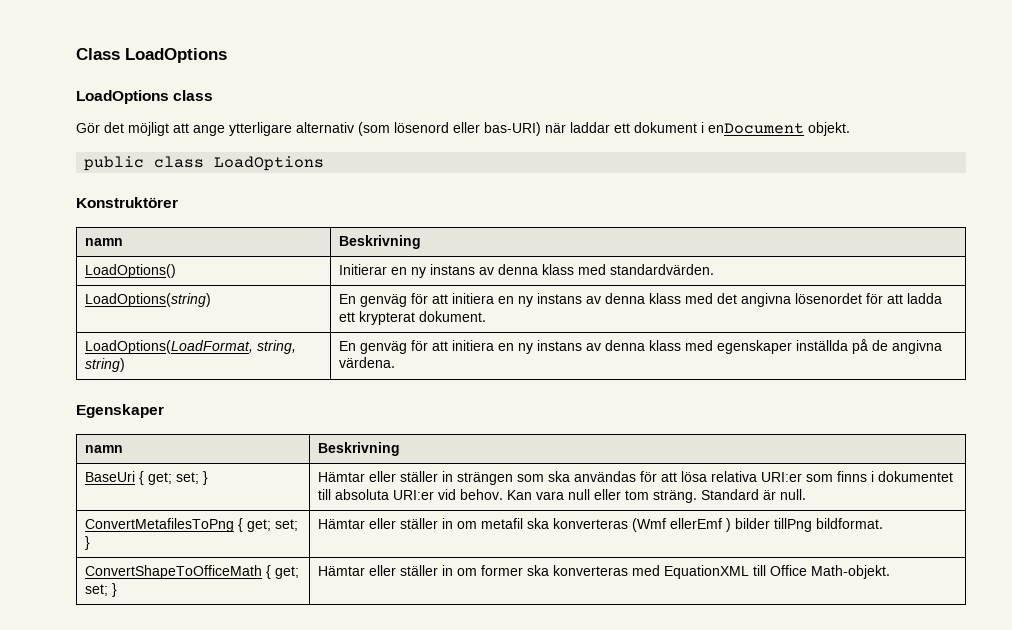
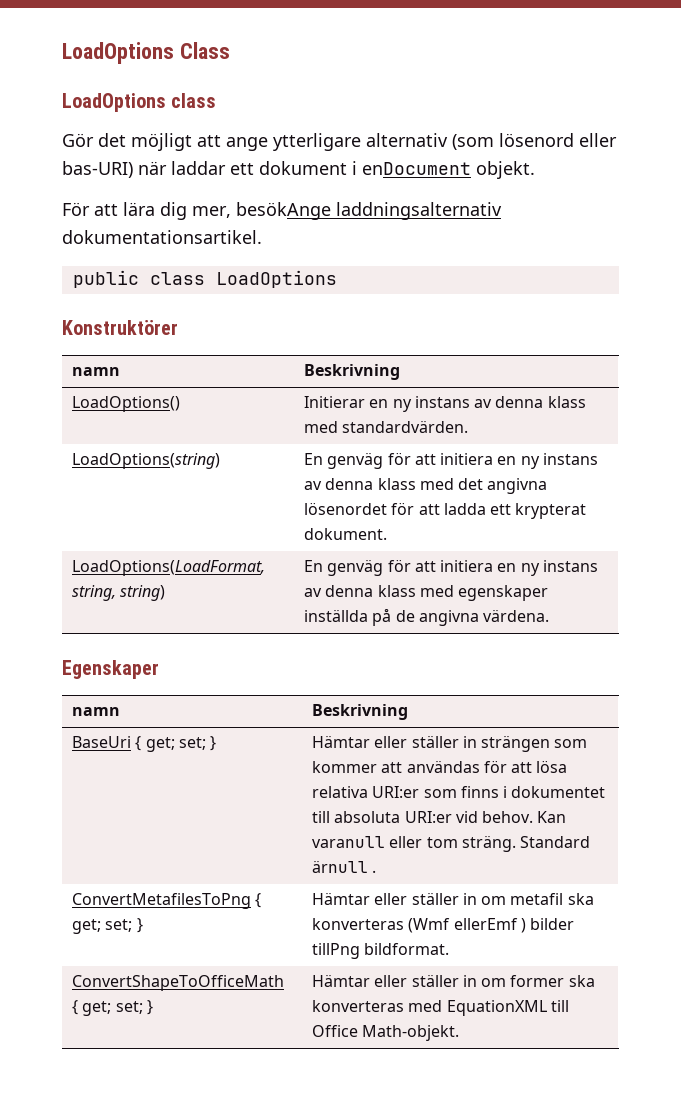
- Class LoadOptions
+ LoadOptions Class
+ För att lära dig mer, besökAnge laddningsalternativ dokumentationsartikel.
- BaseUri { get; set; } | Hämtar eller ställer in strängen som ska användas för att lösa relativa URI:er som finns i dokumentet till absoluta URI:er vid behov. Kan vara null eller tom sträng. Standard är null.
+ BaseUri { get; set; } | Hämtar eller ställer in strängen som kommer att användas för att lösa relativa URI:er som finns i dokumentet till absoluta URI:er vid behov. Kan varanull eller tom sträng. Standard ärnull .

